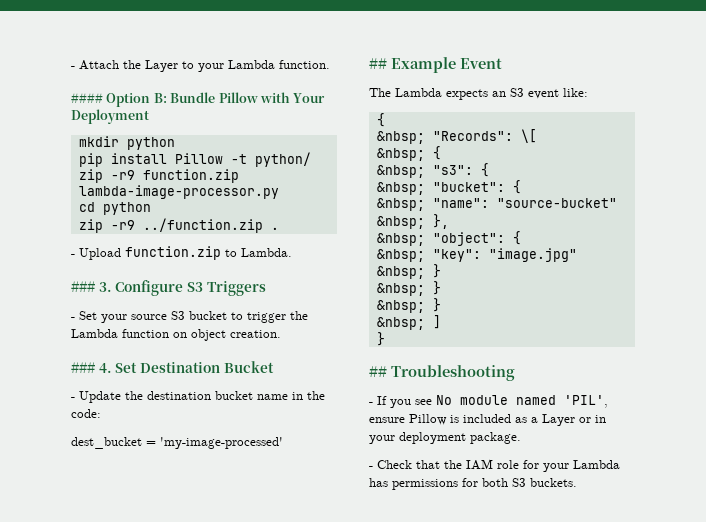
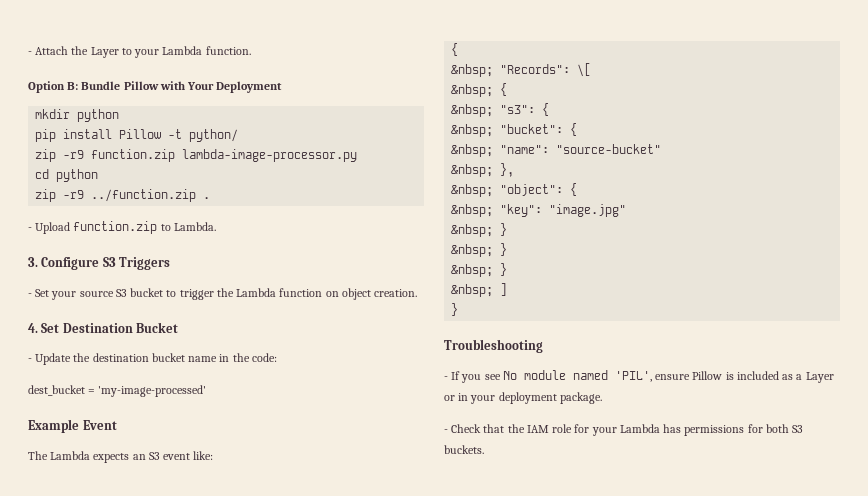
- #### Option B: Bundle Pillow with Your Deployment
+ Option B: Bundle Pillow with Your Deployment
- ### 3. Configure S3 Triggers
+ 3. Configure S3 Triggers
- ### 4. Set Destination Bucket
+ 4. Set Destination Bucket
- ## Example Event
+ Example Event
- ## Troubleshooting
+ Troubleshooting

